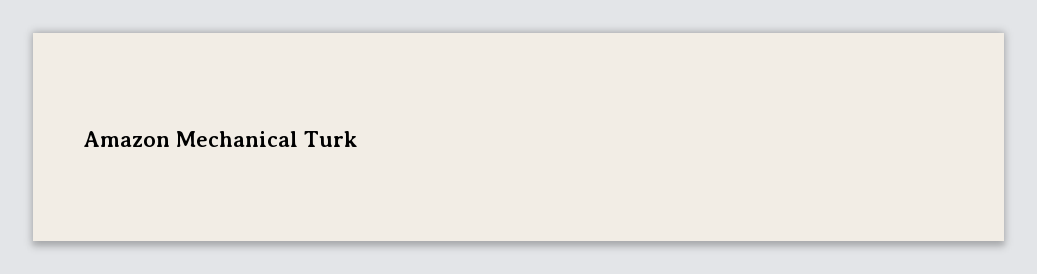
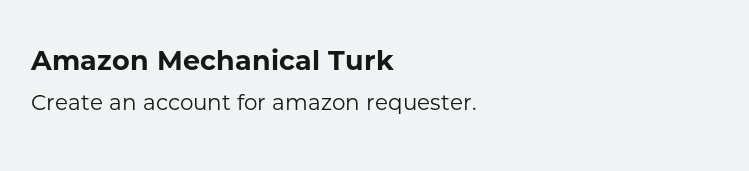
+ Create an account for amazon requester.

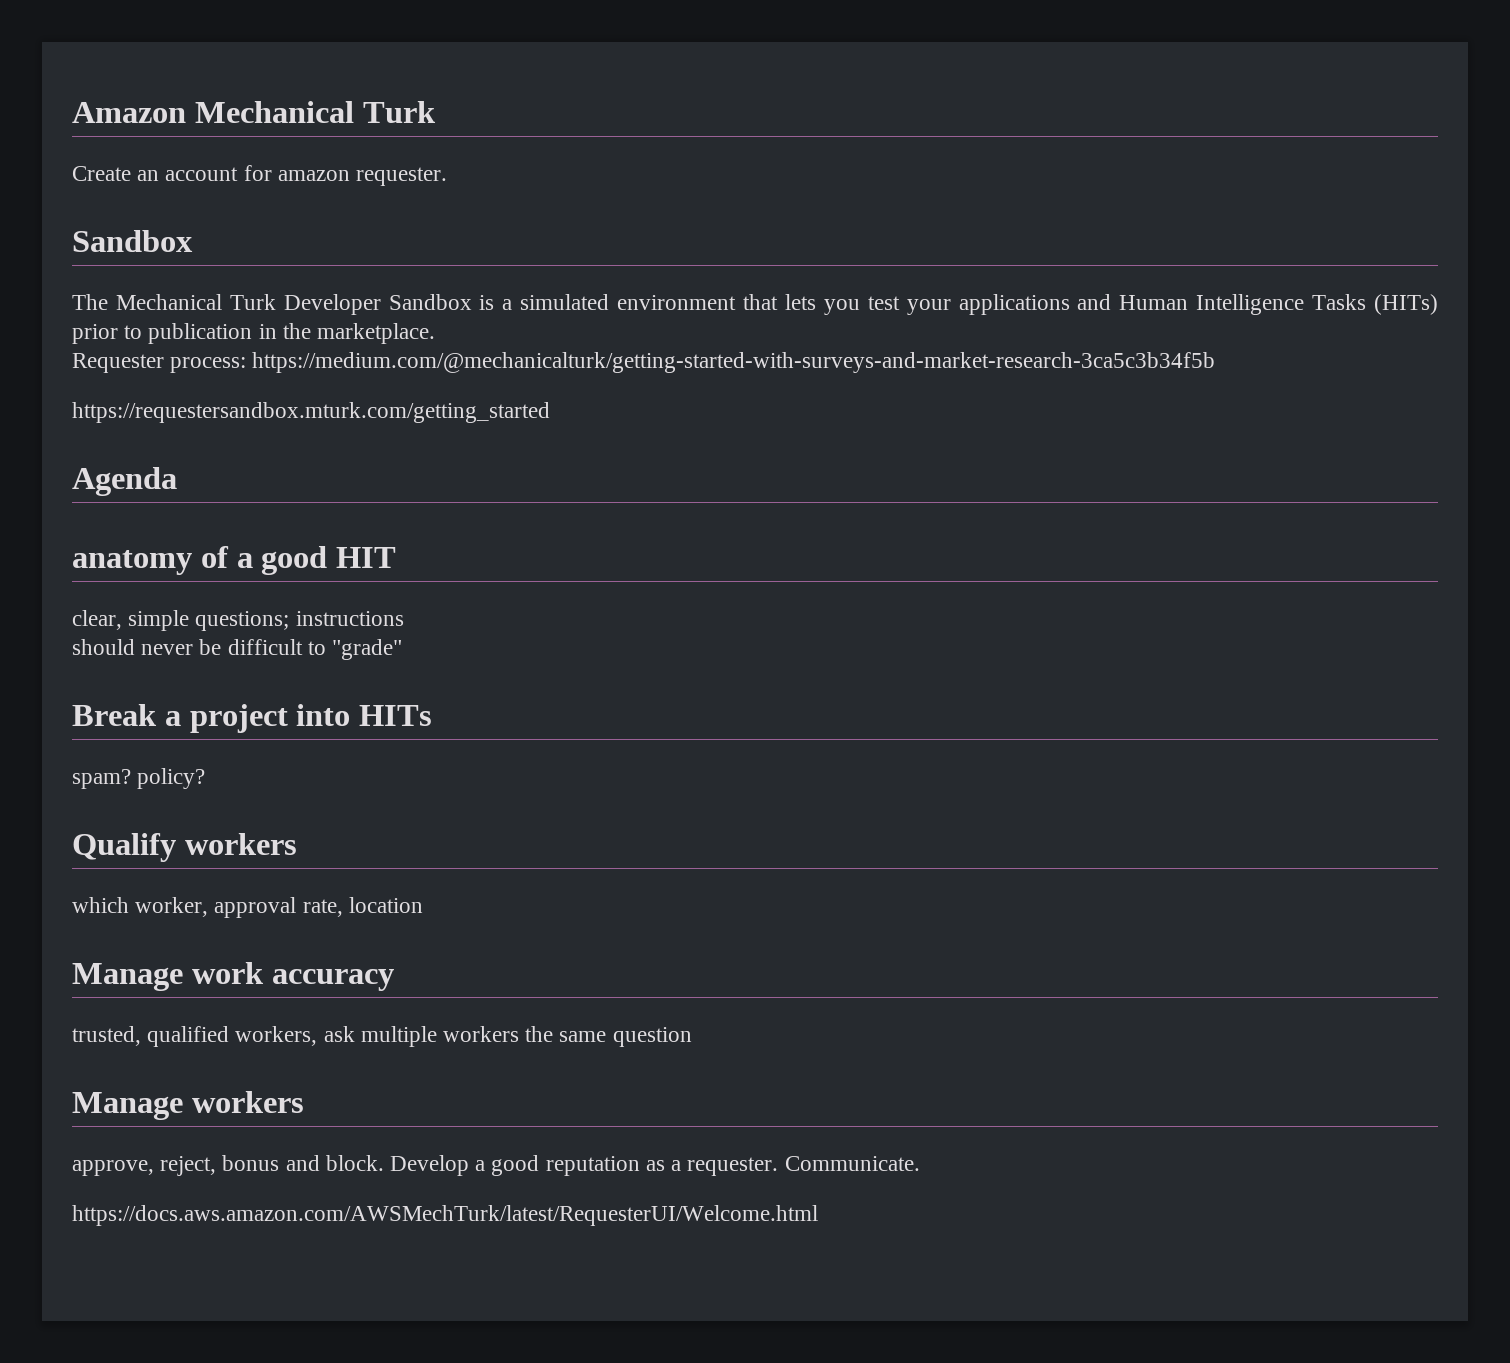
  Create an account for amazon requester.
+ Sandbox
+ The Mechanical Turk Developer Sandbox is a simulated environment that lets you test your applications and Human Intelligence Tasks (HITs) prior to publication in the marketplace.
+ Requester process: https://medium.com/@mechanicalturk/getting-started-with-surveys-and-market-research-3ca5c3b34f5b
+ https://requestersandbox.mturk.com/getting_started
+ Agenda
+ anatomy of a good HIT
+ clear, simple questions; instructions
+ should never be difficult to "grade"
+ Break a project into HITs
+ spam? policy?
+ Qualify workers
+ which worker, approval rate, location
+ Manage work accuracy
+ trusted, qualified workers, ask multiple workers the same question
+ Manage workers
+ approve, reject, bonus and block. Develop a good reputation as a requester. Communicate.
+ https://docs.aws.amazon.com/AWSMechTurk/latest/RequesterUI/Welcome.html

